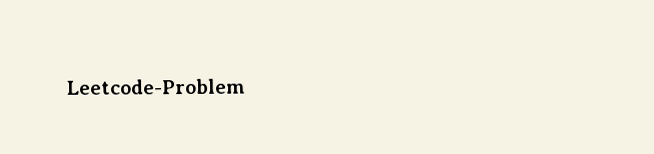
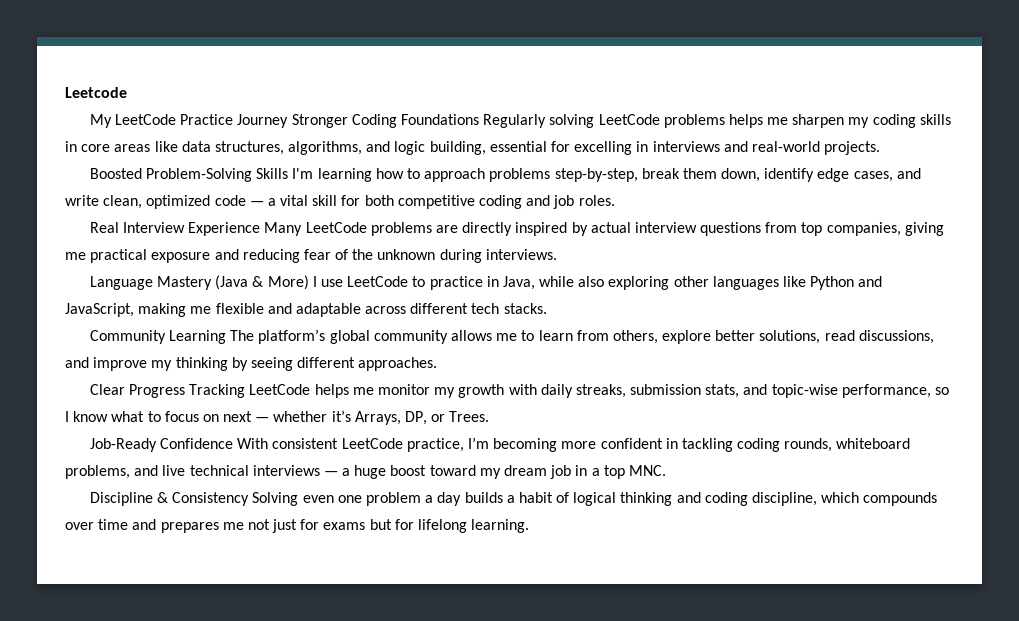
- Leetcode-Problem
+ Leetcode
+ My LeetCode Practice Journey Stronger Coding Foundations Regularly solving LeetCode problems helps me sharpen my coding skills in core areas like data structures, algorithms, and logic building, essential for excelling in interviews and real-world projects.
+ Boosted Problem-Solving Skills I'm learning how to approach problems step-by-step, break them down, identify edge cases, and write clean, optimized code — a vital skill for both competitive coding and job roles.
+ Real Interview Experience Many LeetCode problems are directly inspired by actual interview questions from top companies, giving me practical exposure and reducing fear of the unknown during interviews.
+ Language Mastery (Java & More) I use LeetCode to practice in Java, while also exploring other languages like Python and JavaScript, making me flexible and adaptable across different tech stacks.
+ Community Learning The platform’s global community allows me to learn from others, explore better solutions, read discussions, and improve my thinking by seeing different approaches.
+ Clear Progress Tracking LeetCode helps me monitor my growth with daily streaks, submission stats, and topic-wise performance, so I know what to focus on next — whether it’s Arrays, DP, or Trees.
+ Job-Ready Confidence With consistent LeetCode practice, I’m becoming more confident in tackling coding rounds, whiteboard problems, and live technical interviews — a huge boost toward my dream job in a top MNC.
+ Discipline & Consistency Solving even one problem a day builds a habit of logical thinking and coding discipline, which compounds over time and prepares me not just for exams but for lifelong learning.

